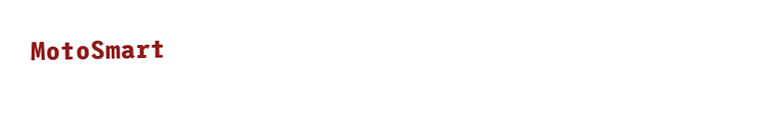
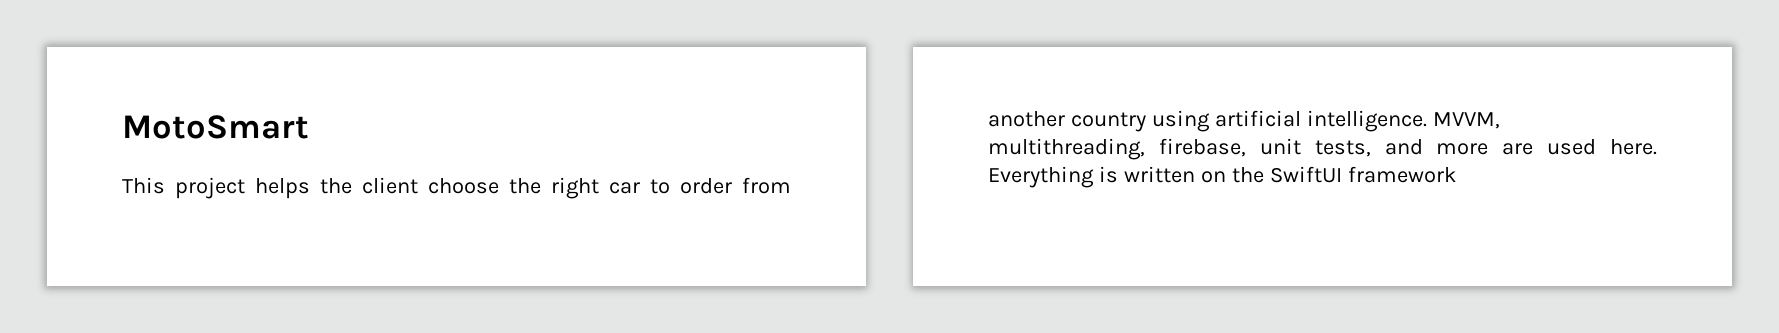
+ This project helps the client choose the right car to order from another country using artificial intelligence. MVVM, multithreading, firebase, unit tests, and more are used here. Everything is written on the SwiftUI framework

